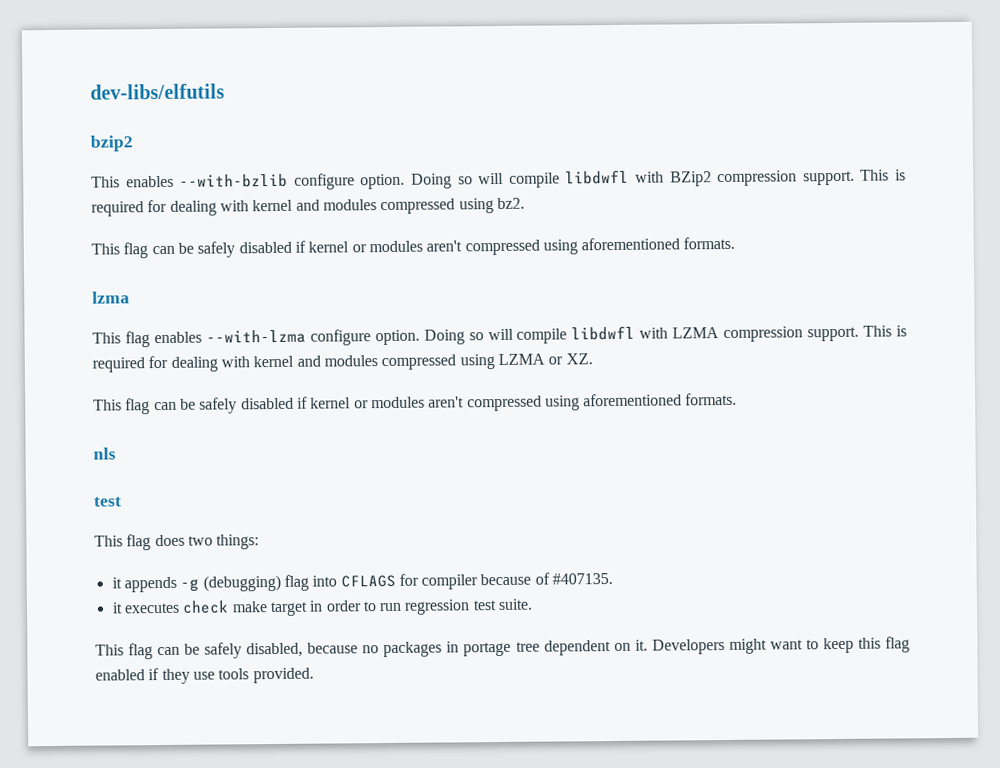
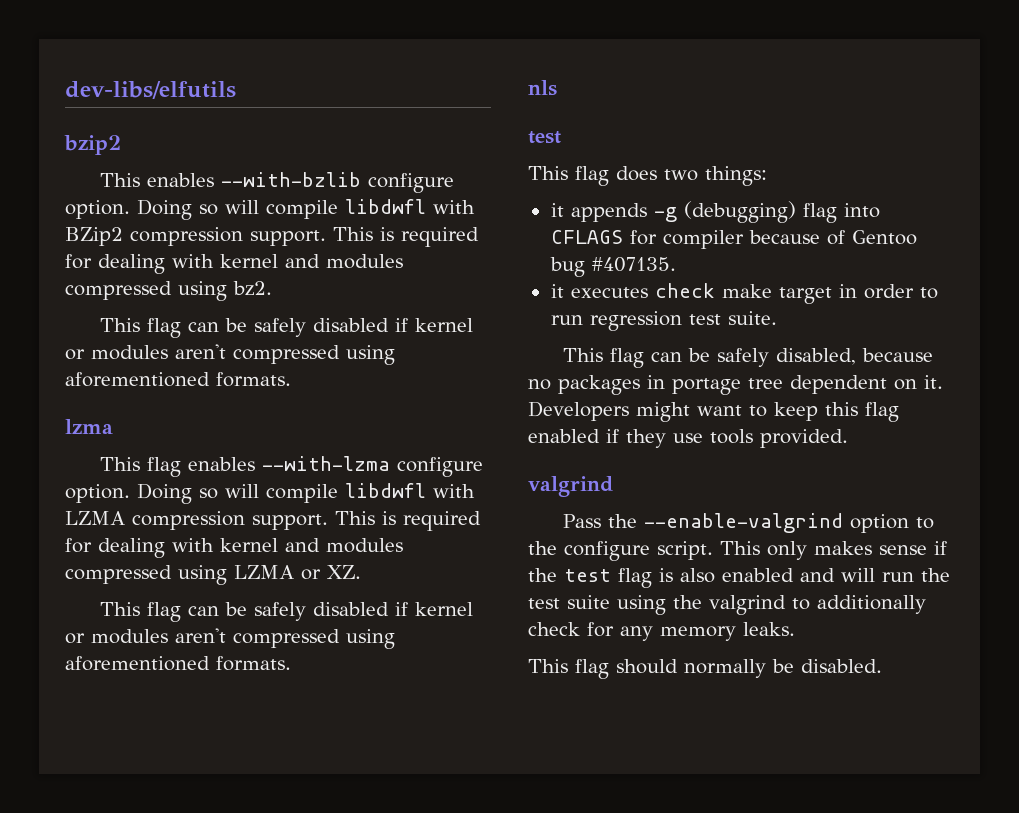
- it appends -g (debugging) flag into CFLAGS for compiler because of #407135.
+ it appends -g (debugging) flag into CFLAGS for compiler because of Gentoo bug #407135.
  Developers might want to keep this flag enabled if they use tools provided.
+ valgrind
+ Pass the --enable-valgrind option to the configure script. This only makes sense if the test flag is also enabled and will run the test suite using the valgrind to additionally check for any memory leaks.
+ This flag should normally be disabled.

